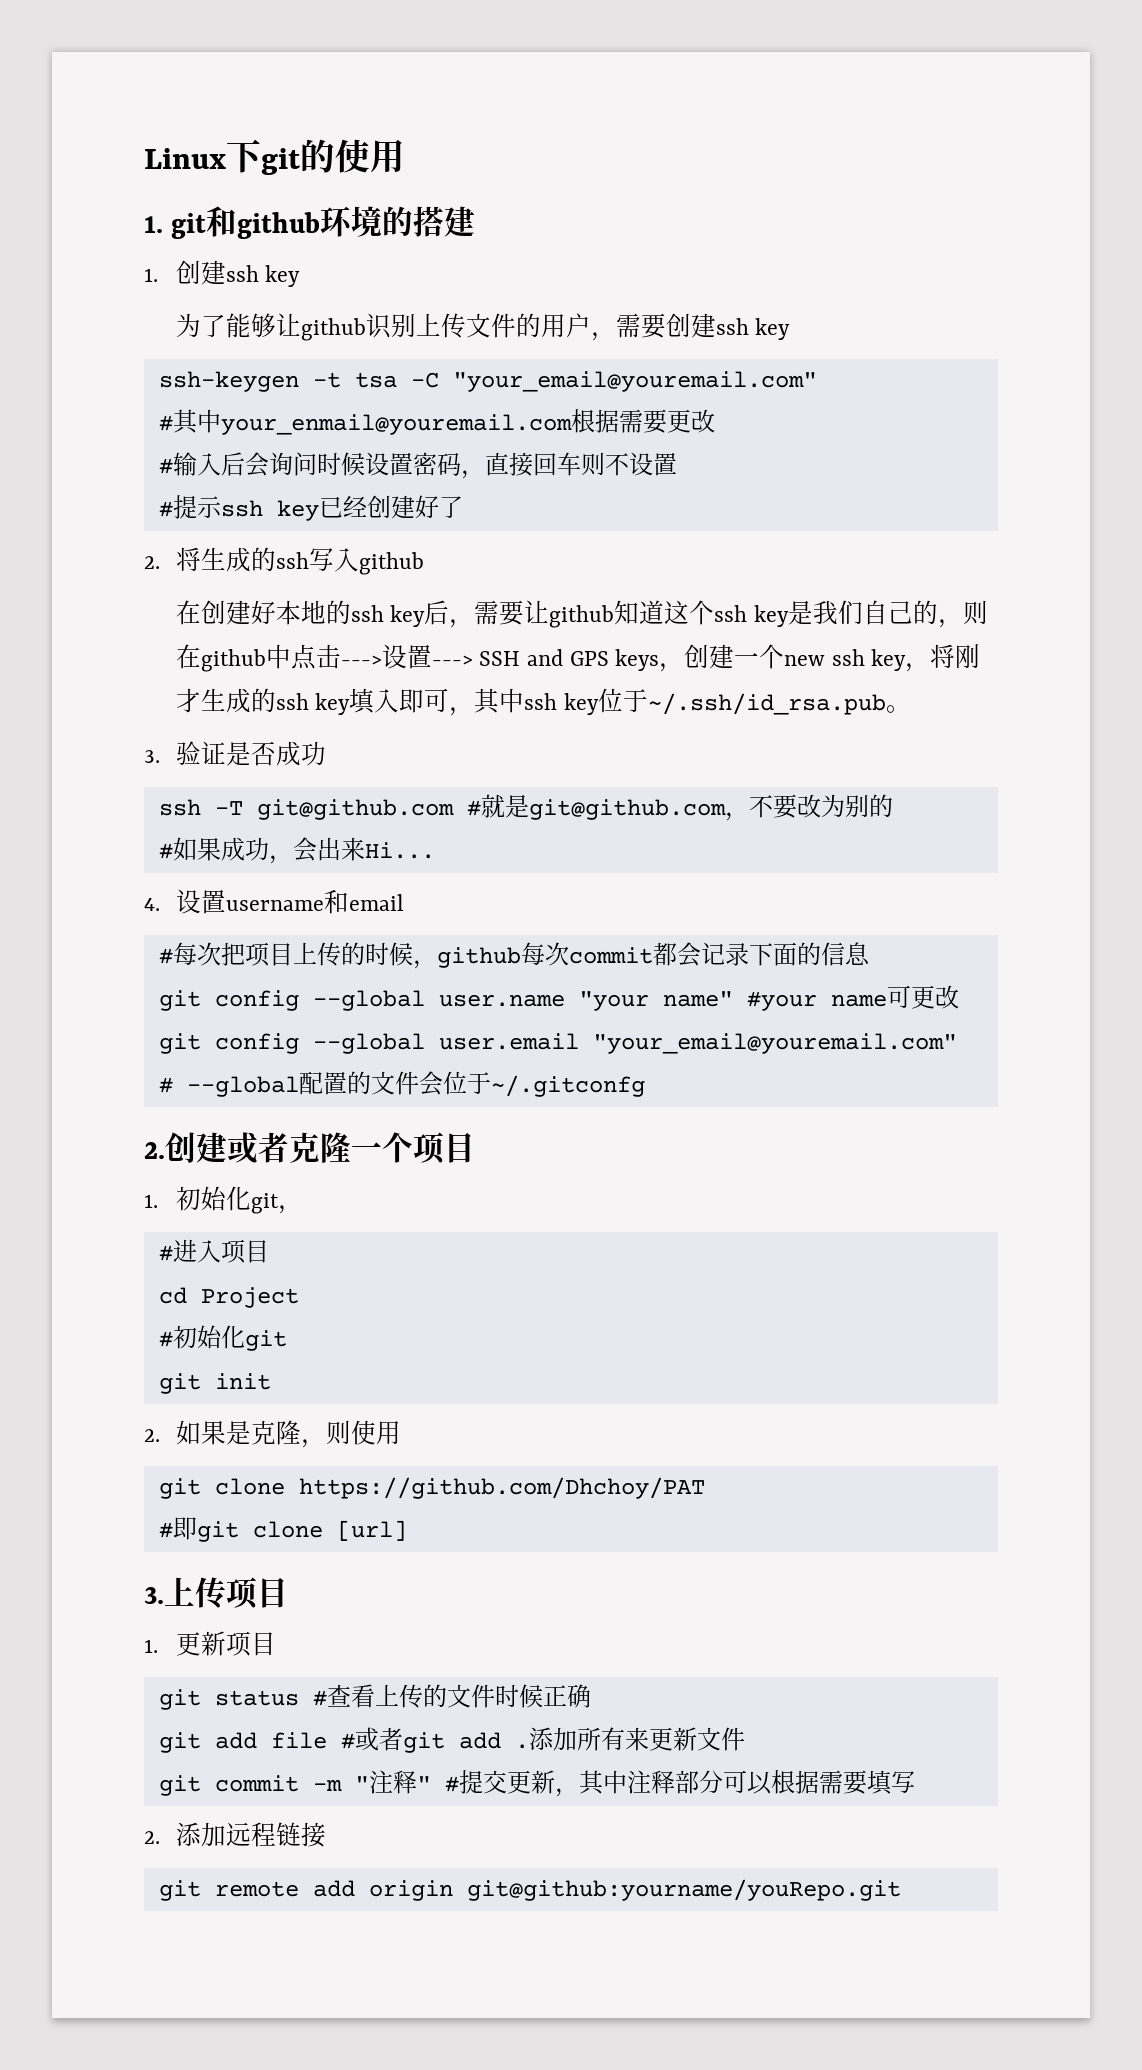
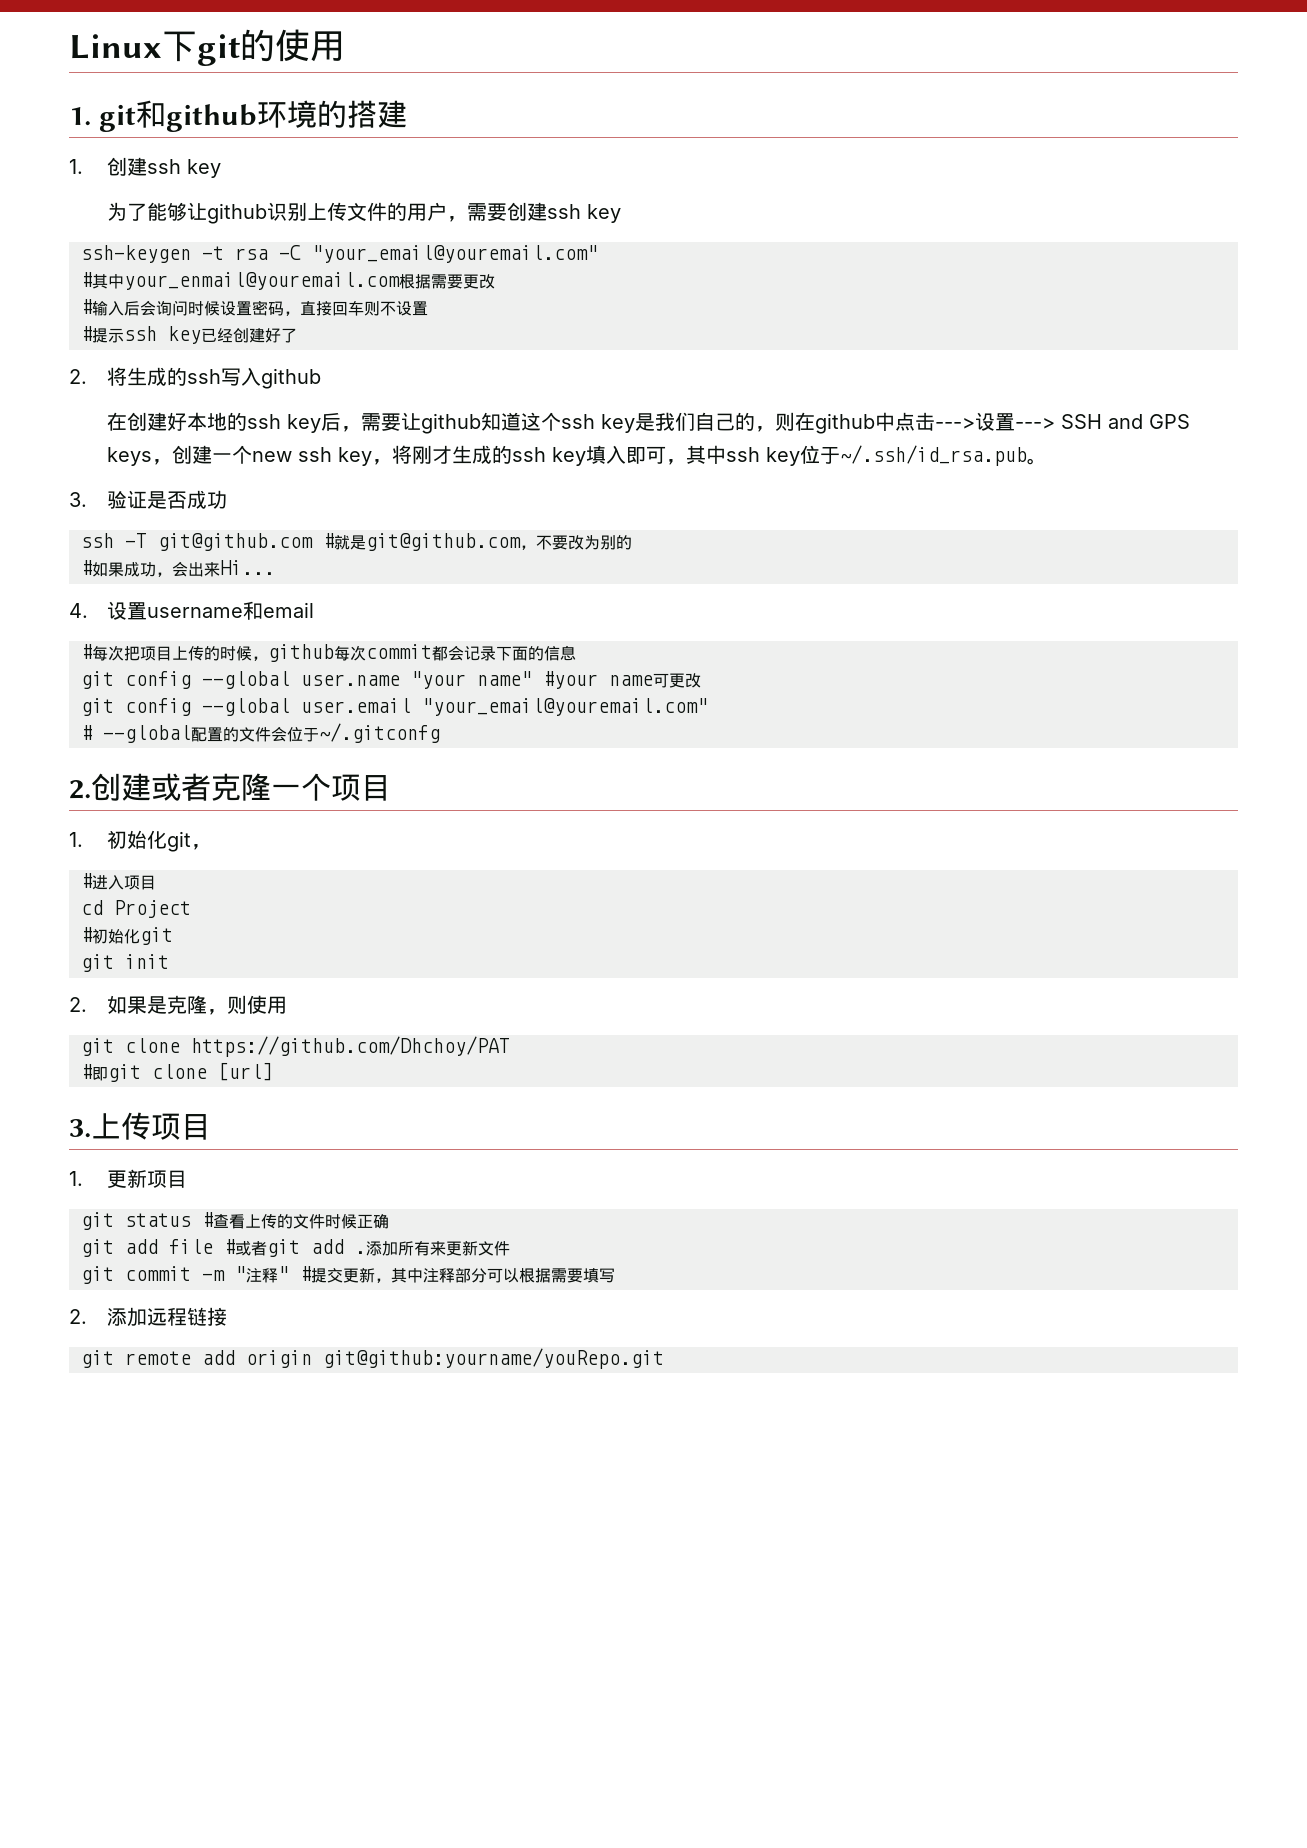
- ssh-keygen -t tsa -C "your_email@youremail.com"
+ ssh-keygen -t rsa -C "your_email@youremail.com"

